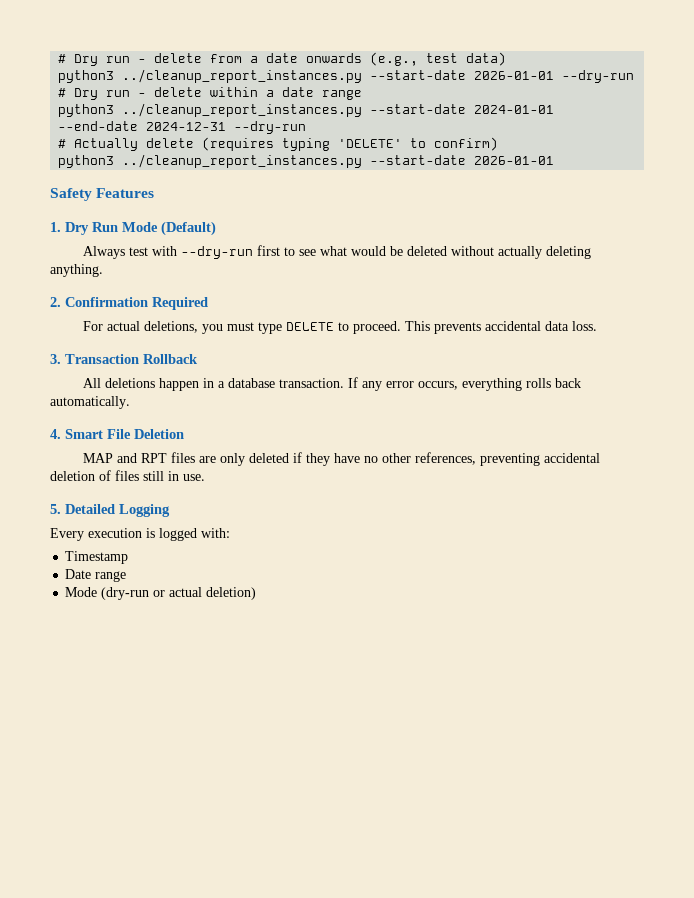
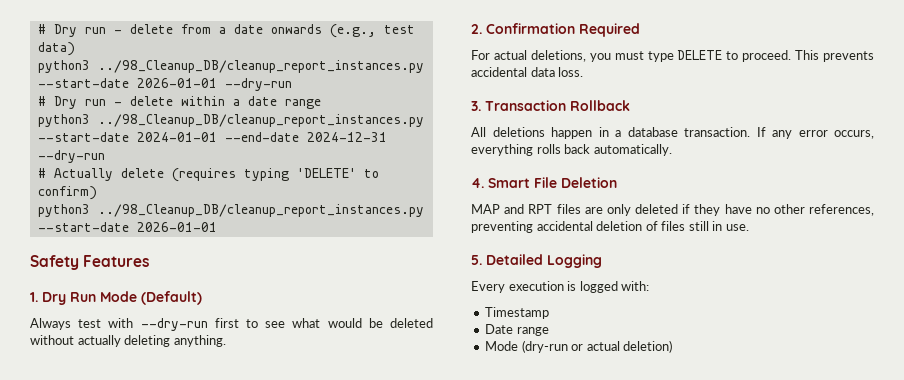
- python3 ../cleanup_report_instances.py --start-date 2026-01-01 --dry-run
+ python3 ../98_Cleanup_DB/cleanup_report_instances.py --start-date 2026-01-01 --dry-run
- python3 ../cleanup_report_instances.py --start-date 2024-01-01 --end-date 2024-12-31 --dry-run
+ python3 ../98_Cleanup_DB/cleanup_report_instances.py --start-date 2024-01-01 --end-date 2024-12-31 --dry-run
  # Actually delete (requires typing 'DELETE' to confirm)
- python3 ../cleanup_report_instances.py --start-date 2026-01-01
+ python3 ../98_Cleanup_DB/cleanup_report_instances.py --start-date 2026-01-01

